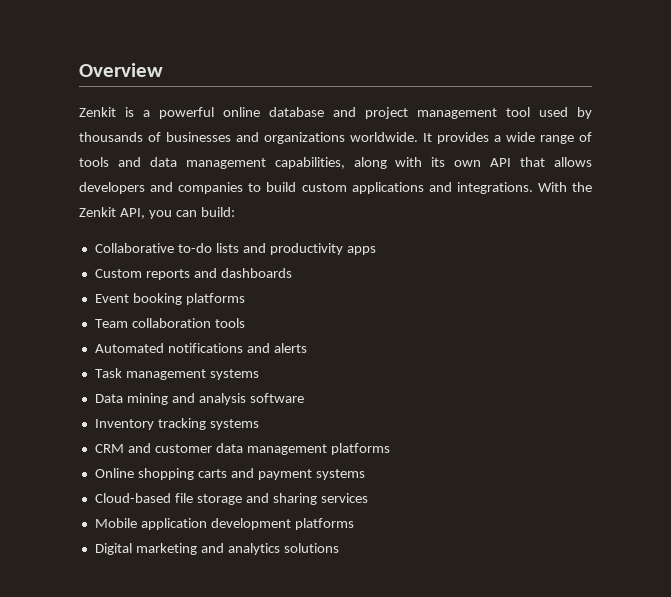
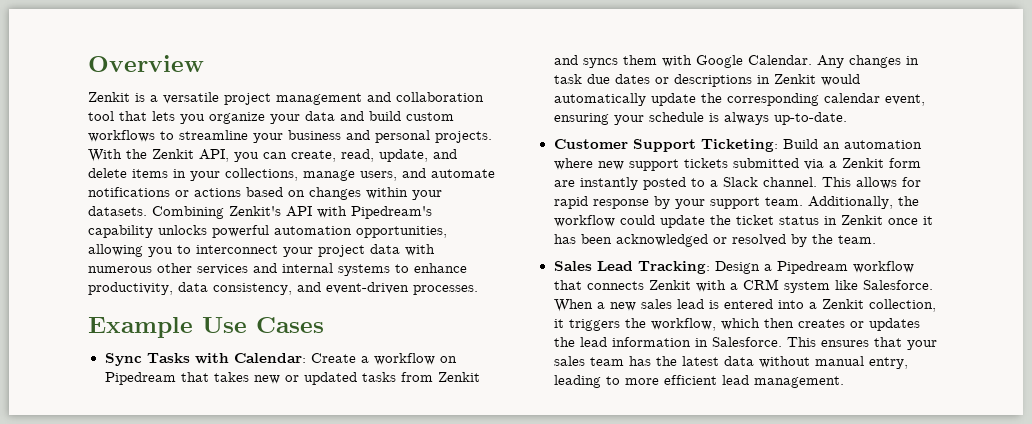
- Zenkit is a powerful online database and project management tool used by thousands of businesses and organizations worldwide. It provides a wide range of tools and data management capabilities, along with its own API that allows developers and companies to build custom applications and integrations.
+ Zenkit is a versatile project management and collaboration tool that lets you organize your data and build custom workflows to streamline your business and personal projects.
- With the Zenkit API, you can build:
- Collaborative to-do lists and productivity apps
- Custom reports and dashboards
- Event booking platforms
- Team collaboration tools
- Automated notifications and alerts
- Task management systems
- Data mining and analysis software
- Inventory tracking systems
- CRM and customer data management platforms
- Online shopping carts and payment systems
- Cloud-based file storage and sharing services
- Mobile application development platforms
- Digital marketing and analytics solutions
+ With the Zenkit API, you can create, read, update, and delete items in your collections, manage users, and automate notifications or actions based on changes within your datasets. Combining Zenkit's API with Pipedream's capability unlocks powerful automation opportunities, allowing you to interconnect your project data with numerous other services and internal systems to enhance productivity, data consistency, and event-driven processes.
+ Example Use Cases
+ Sync Tasks with Calendar: Create a workflow on Pipedream that takes new or updated tasks from Zenkit and syncs them with Google Calendar. Any changes in task due dates or descriptions in Zenkit would automatically update the corresponding calendar event, ensuring your schedule is always up-to-date.
+ Customer Support Ticketing: Build an automation where new support tickets submitted via a Zenkit form are instantly posted to a Slack channel. This allows for rapid response by your support team. Additionally, the workflow could update the ticket status in Zenkit once it has been acknowledged or resolved by the team.
+ Sales Lead Tracking: Design a Pipedream workflow that connects Zenkit with a CRM system like Salesforce. When a new sales lead is entered into a Zenkit collection, it triggers the workflow, which then creates or updates the lead information in Salesforce. This ensures that your sales team has the latest data without manual entry, leading to more efficient lead management.

